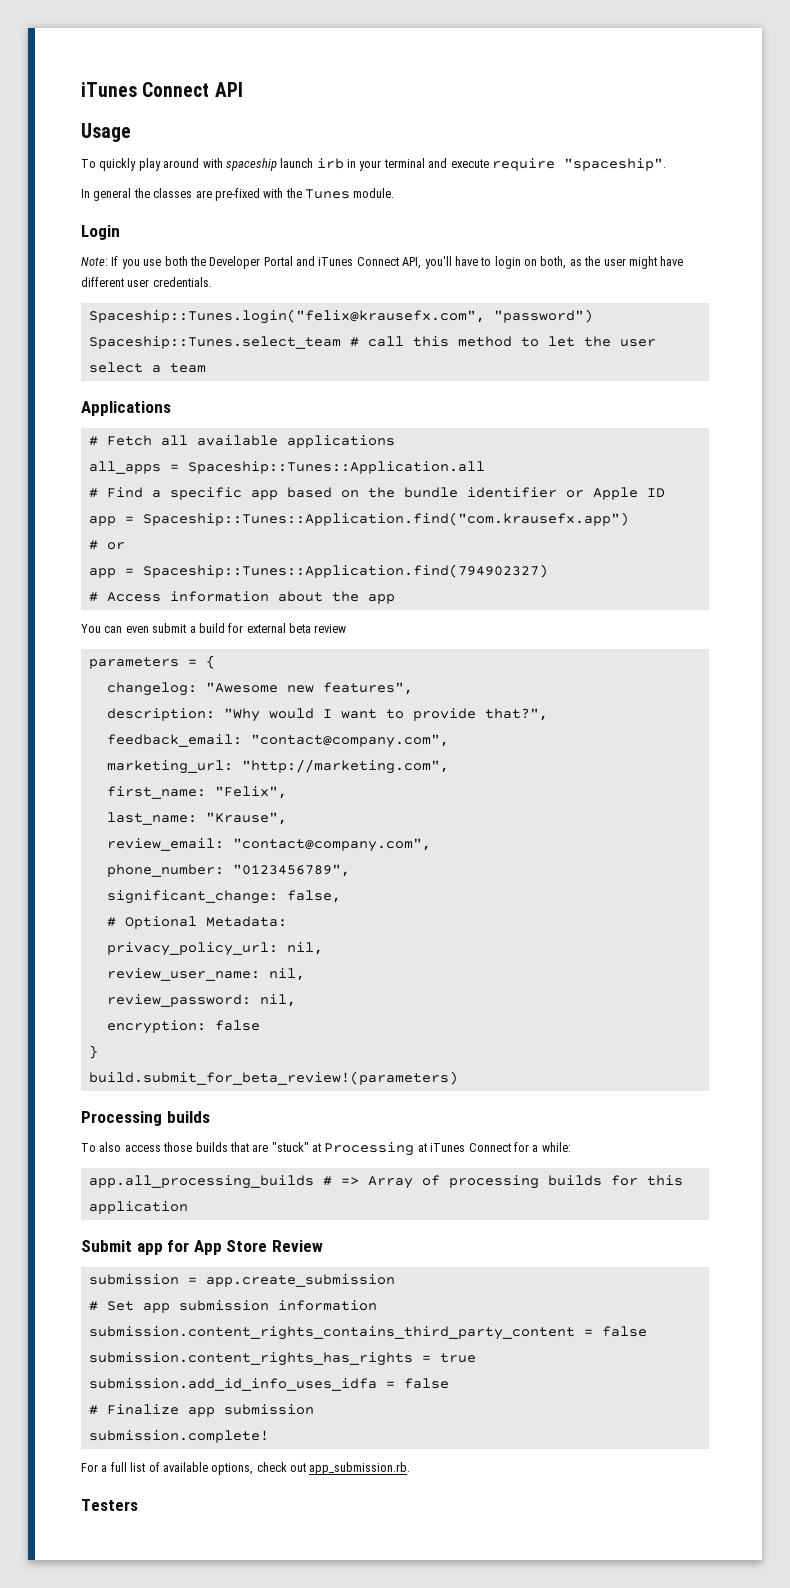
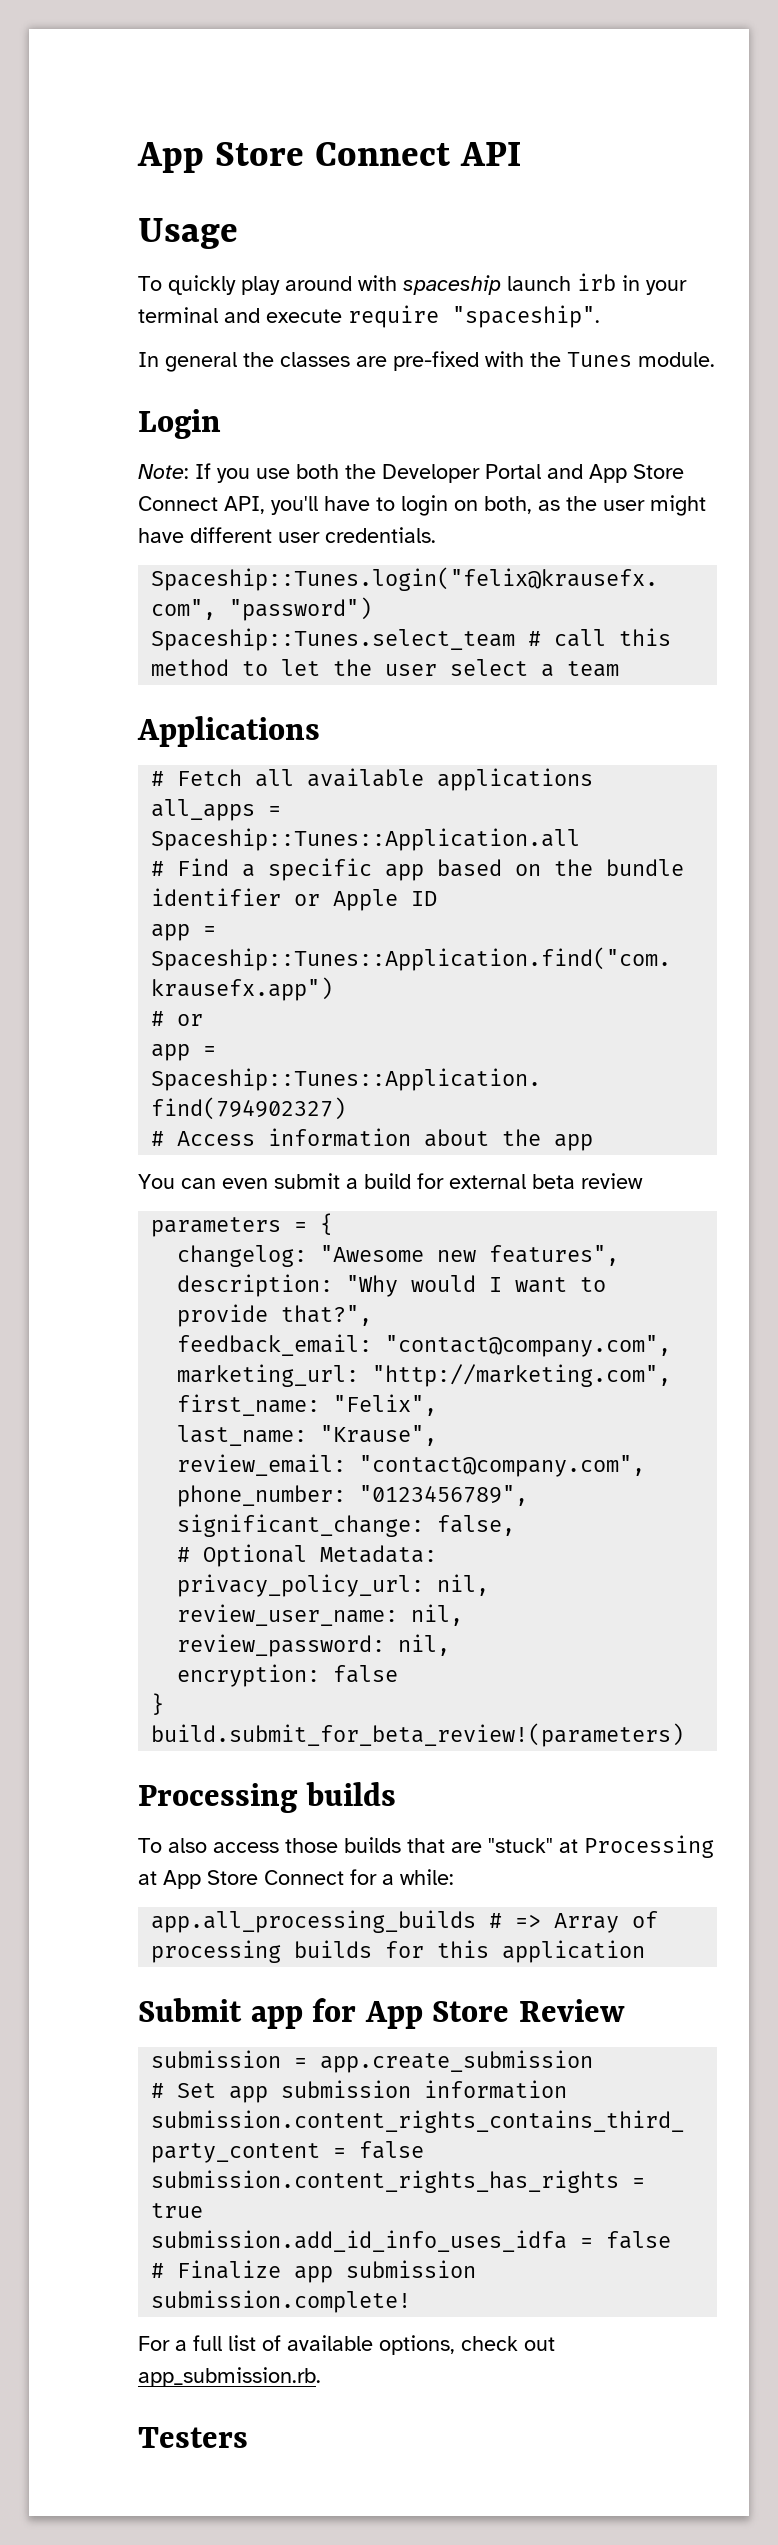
- iTunes Connect API
+ App Store Connect API
- Note: If you use both the Developer Portal and iTunes Connect API, you'll have to login on both, as the user might have different user credentials.
+ Note: If you use both the Developer Portal and App Store Connect API, you'll have to login on both, as the user might have different user credentials.
- To also access those builds that are "stuck" at Processing at iTunes Connect for a while:
+ To also access those builds that are "stuck" at Processing at App Store Connect for a while:

